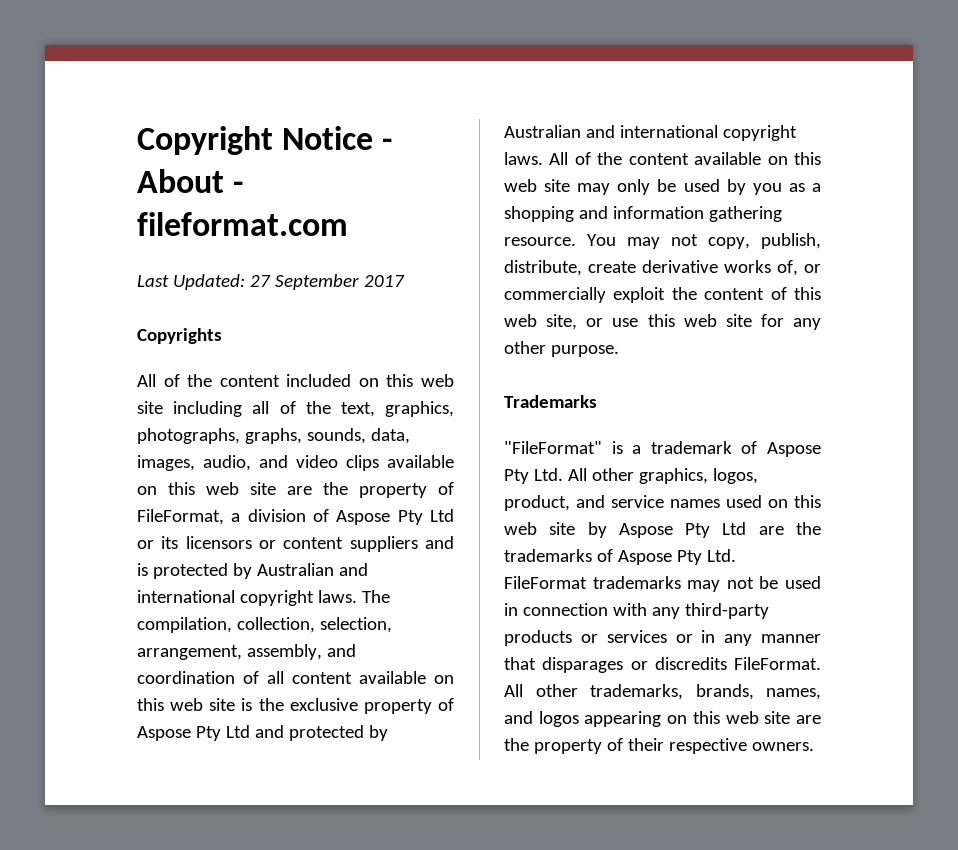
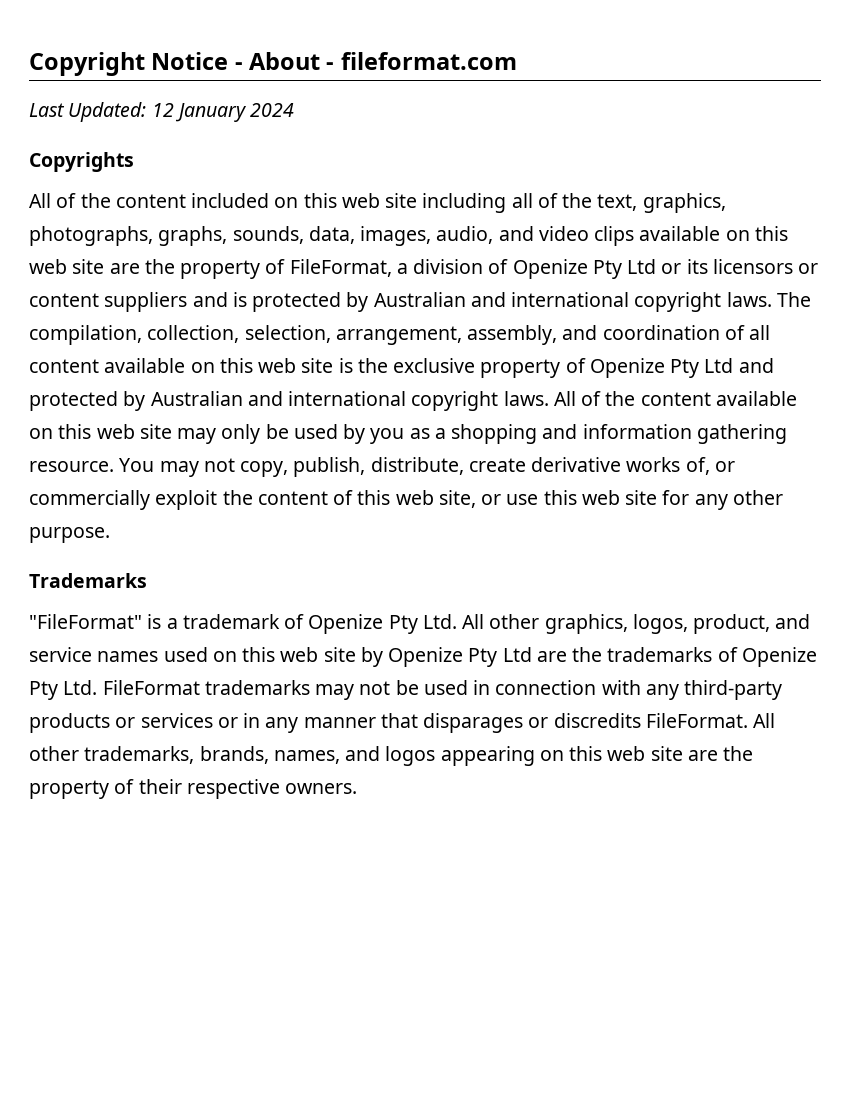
- Last Updated: 27 September 2017
+ Last Updated: 12 January 2024
- All of the content included on this web site including all of the text, graphics, photographs, graphs, sounds, data, images, audio, and video clips available on this web site are the property of FileFormat, a division of Aspose Pty Ltd or its licensors or content suppliers and is protected by Australian and international copyright laws.
+ All of the content included on this web site including all of the text, graphics, photographs, graphs, sounds, data, images, audio, and video clips available on this web site are the property of FileFormat, a division of Openize Pty Ltd or its licensors or content suppliers and is protected by Australian and international copyright laws.
- The compilation, collection, selection, arrangement, assembly, and coordination of all content available on this web site is the exclusive property of Aspose Pty Ltd and protected by Australian and international copyright laws.
+ The compilation, collection, selection, arrangement, assembly, and coordination of all content available on this web site is the exclusive property of Openize Pty Ltd and protected by Australian and international copyright laws.
- "FileFormat" is a trademark of Aspose Pty Ltd. All other graphics, logos, product, and service names used on this web site by Aspose Pty Ltd are the trademarks of Aspose Pty Ltd. FileFormat trademarks may not be used in connection with any third-party products or services or in any manner that disparages or discredits FileFormat.
+ "FileFormat" is a trademark of Openize Pty Ltd. All other graphics, logos, product, and service names used on this web site by Openize Pty Ltd are the trademarks of Openize Pty Ltd. FileFormat trademarks may not be used in connection with any third-party products or services or in any manner that disparages or discredits FileFormat.

